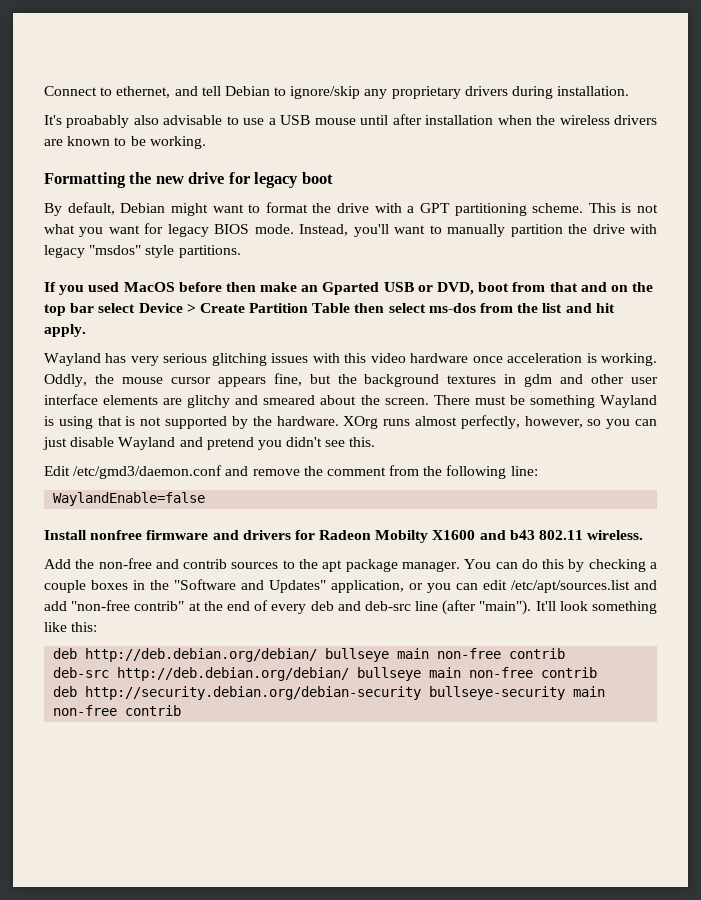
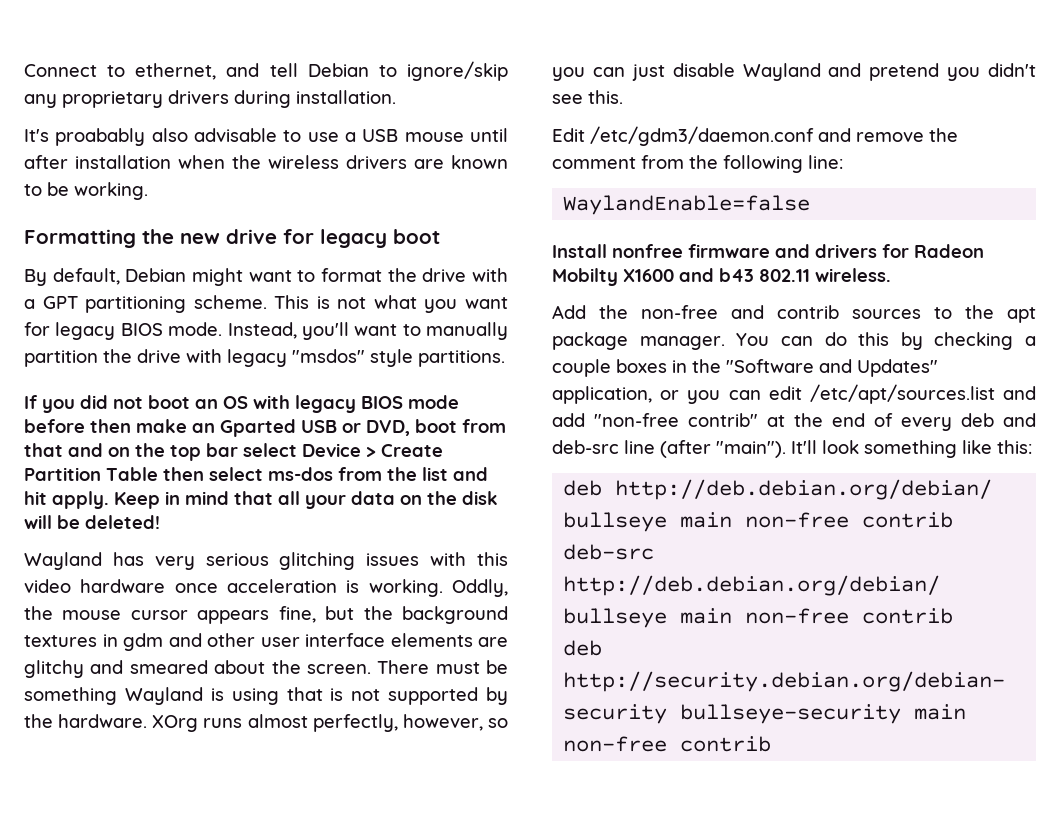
- If you used MacOS before then make an Gparted USB or DVD, boot from that and on the top bar select Device > Create Partition Table then select ms-dos from the list and hit apply.
+ If you did not boot an OS with legacy BIOS mode before then make an Gparted USB or DVD, boot from that and on the top bar select Device > Create Partition Table then select ms-dos from the list and hit apply. Keep in mind that all your data on the disk will be deleted!
- Edit /etc/gmd3/daemon.conf and remove the comment from the following line:
+ Edit /etc/gdm3/daemon.conf and remove the comment from the following line:

